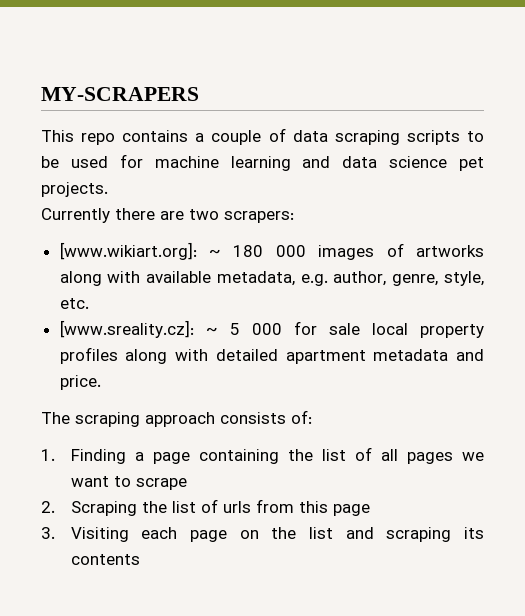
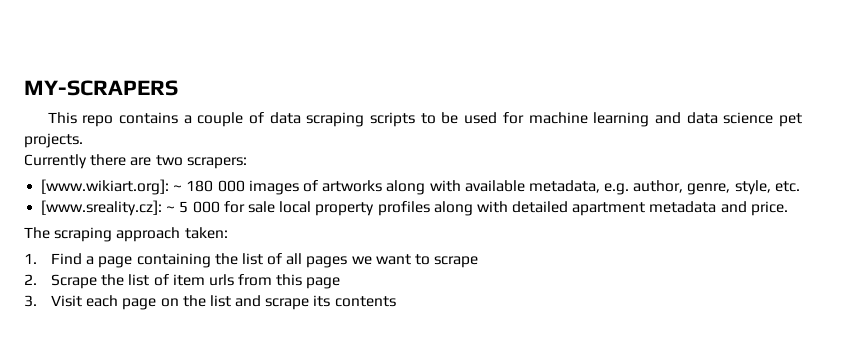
- The scraping approach consists of:
+ The scraping approach taken:
- 1. Finding a page containing the list of all pages we want to scrape
+ 1. Find a page containing the list of all pages we want to scrape
- 2. Scraping the list of urls from this page
+ 2. Scrape the list of item urls from this page
- 3. Visiting each page on the list and scraping its contents
+ 3. Visit each page on the list and scrape its contents

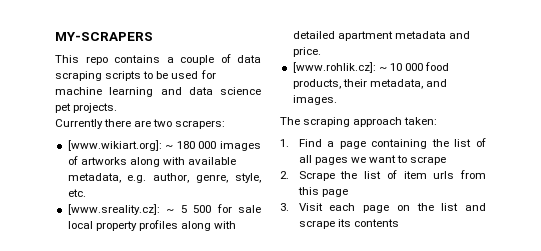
- [www.sreality.cz]: ~ 5 000 for sale local property profiles along with detailed apartment metadata and price.
+ [www.sreality.cz]: ~ 5 500 for sale local property profiles along with detailed apartment metadata and price.
+ [www.rohlik.cz]: ~ 10 000 food products, their metadata, and images.

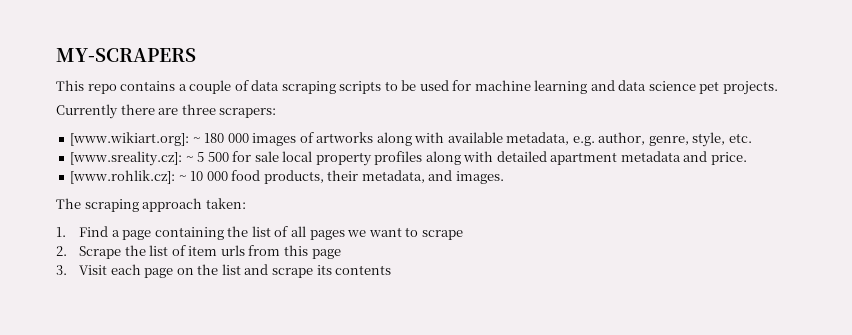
- Currently there are two scrapers:
+ Currently there are three scrapers:

